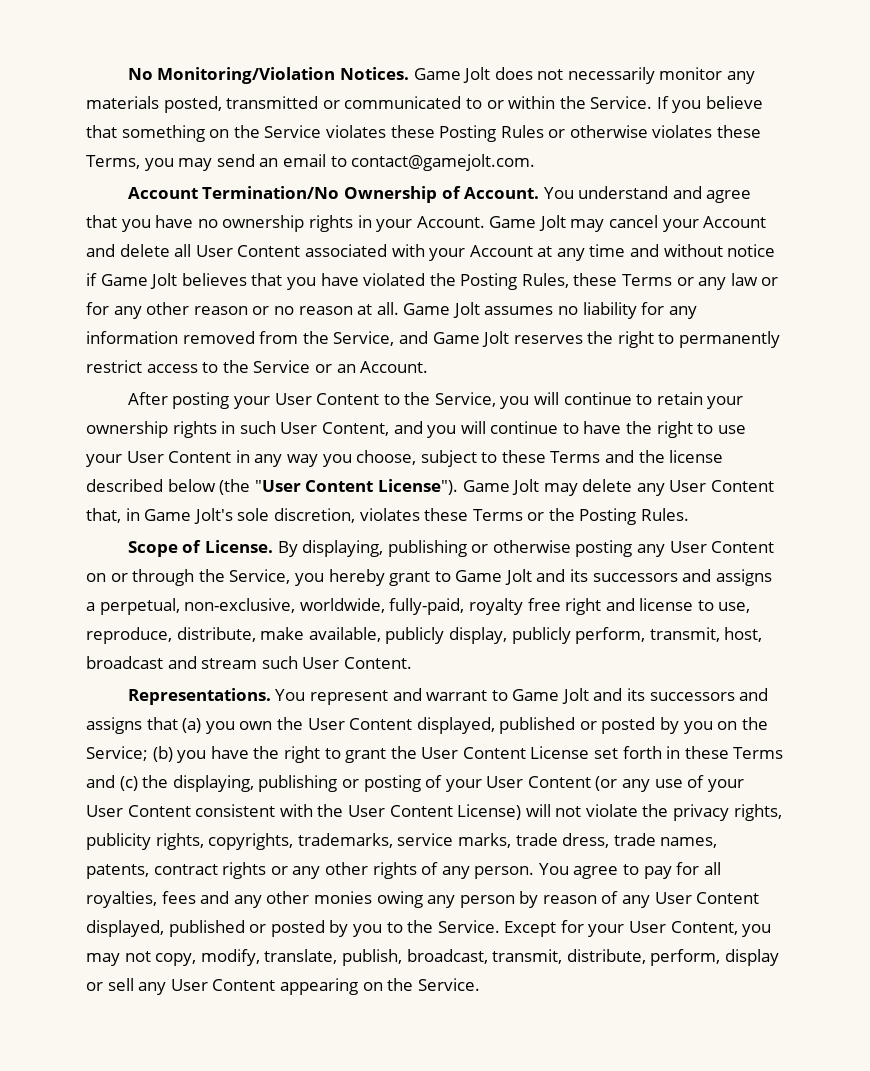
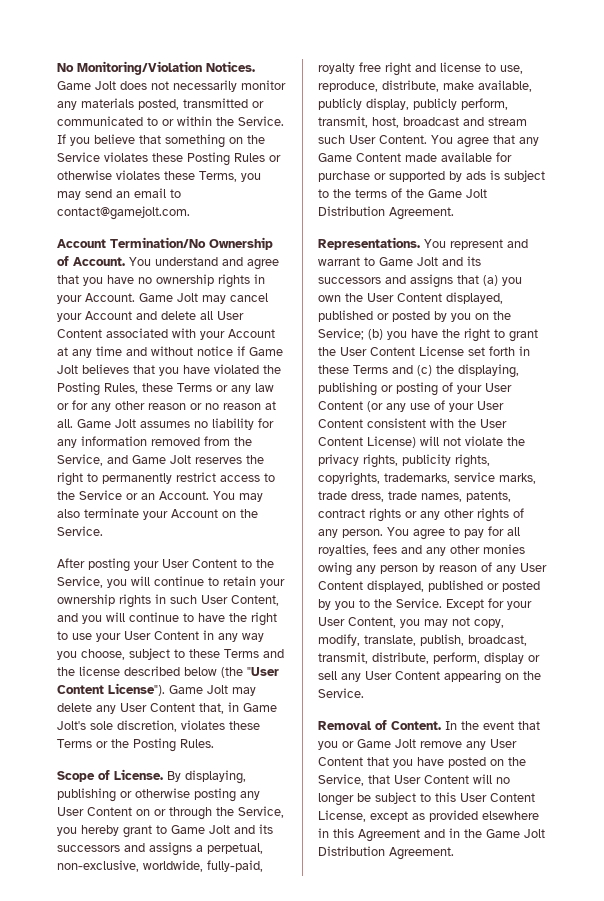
+ You may also terminate your Account on the Service.
+ You agree that any Game Content made available for purchase or supported by ads is subject to the terms of the Game Jolt Distribution Agreement.
+ Removal of Content. In the event that you or Game Jolt remove any User Content that you have posted on the Service, that User Content will no longer be subject to this User Content License, except as provided elsewhere in this Agreement and in the Game Jolt Distribution Agreement.

